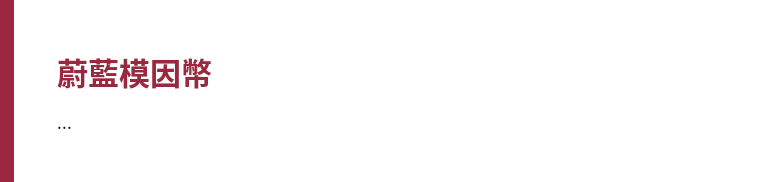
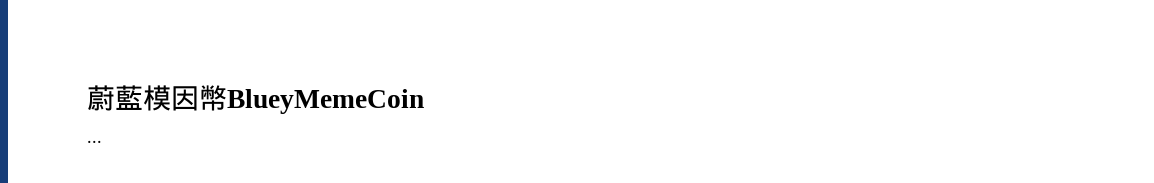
- 蔚藍模因幣
+ 蔚藍模因幣BlueyMemeCoin

